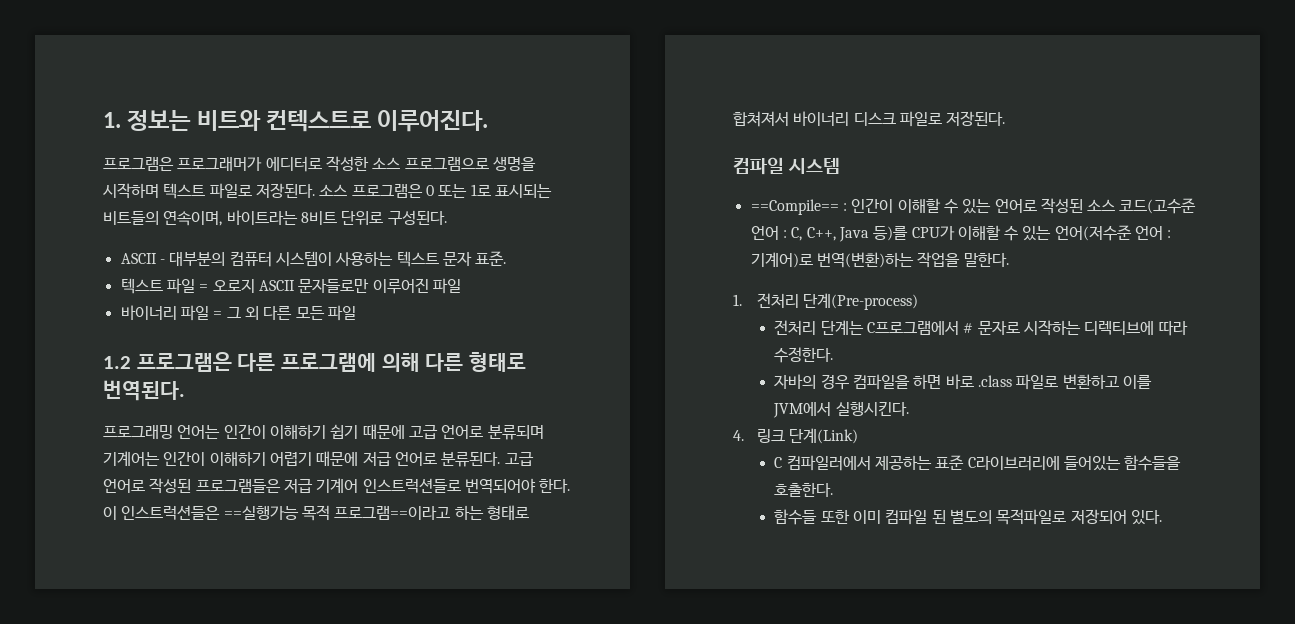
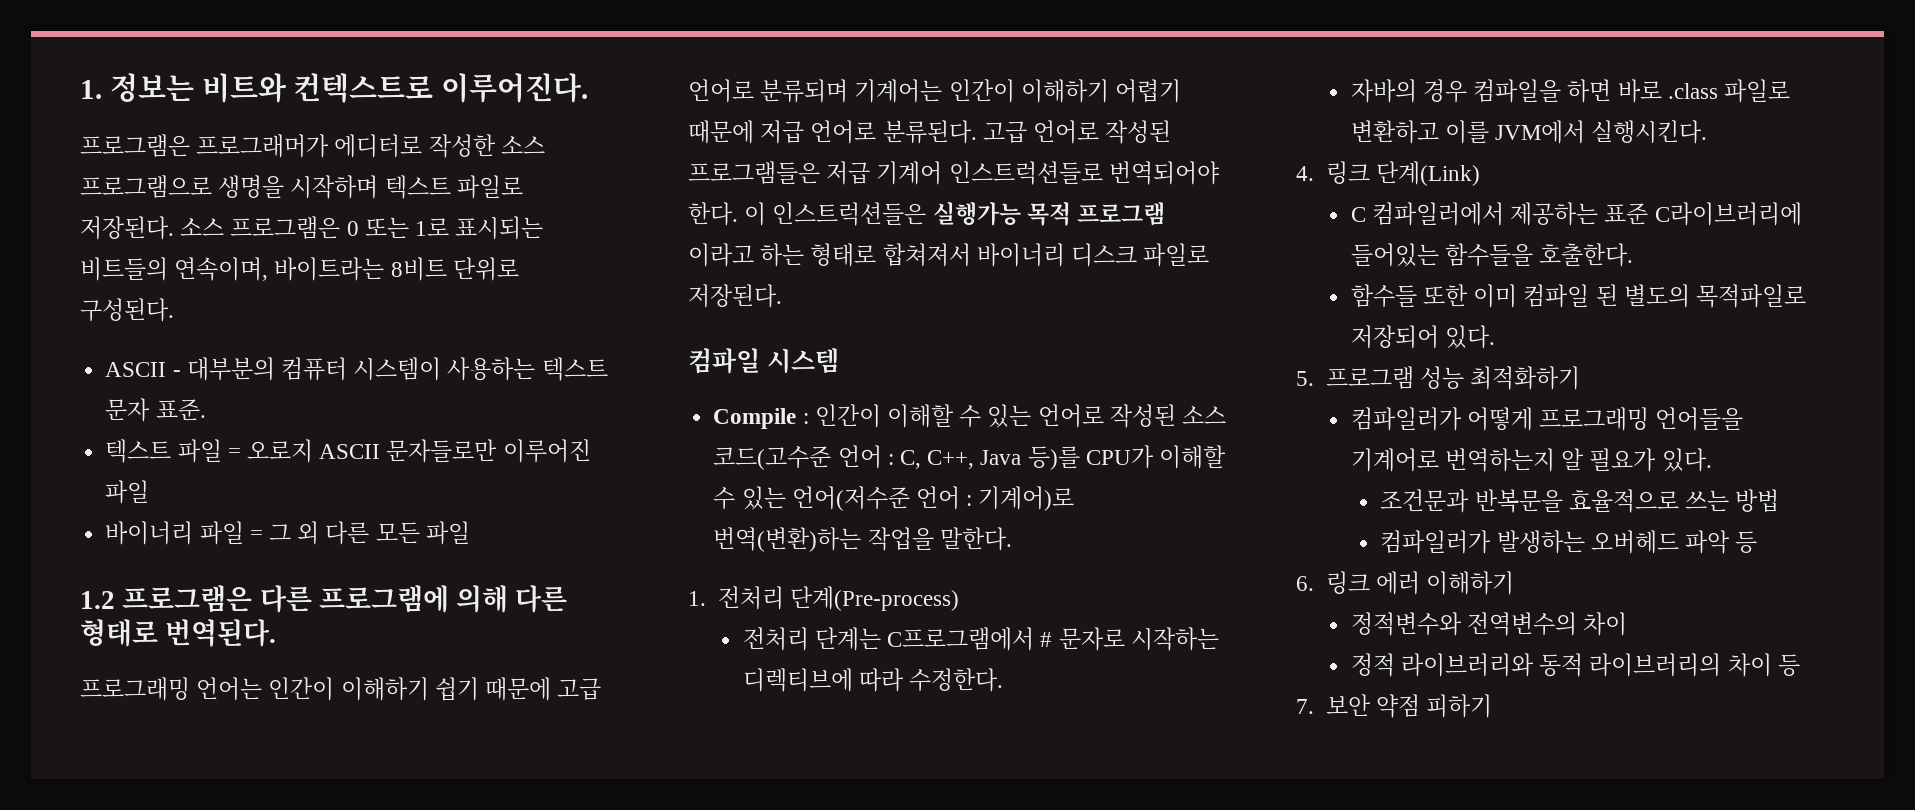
- 이 인스트럭션들은 ==실행가능 목적 프로그램==이라고 하는 형태로 합쳐져서 바이너리 디스크 파일로 저장된다.
+ 이 인스트럭션들은 실행가능 목적 프로그램 이라고 하는 형태로 합쳐져서 바이너리 디스크 파일로 저장된다.
- ==Compile== : 인간이 이해할 수 있는 언어로 작성된 소스 코드(고수준 언어 : C, C++, Java 등)를 CPU가 이해할 수 있는 언어(저수준 언어 : 기계어)로 번역(변환)하는 작업을 말한다.
+ Compile : 인간이 이해할 수 있는 언어로 작성된 소스 코드(고수준 언어 : C, C++, Java 등)를 CPU가 이해할 수 있는 언어(저수준 언어 : 기계어)로 번역(변환)하는 작업을 말한다.
+ 5. 프로그램 성능 최적화하기
+ 컴파일러가 어떻게 프로그래밍 언어들을 기계어로 번역하는지 알 필요가 있다.
+ 조건문과 반복문을 효율적으로 쓰는 방법
+ 컴파일러가 발생하는 오버헤드 파악 등
+ 6. 링크 에러 이해하기
+ 정적변수와 전역변수의 차이
+ 정적 라이브러리와 동적 라이브러리의 차이 등
+ 7. 보안 약점 피하기

